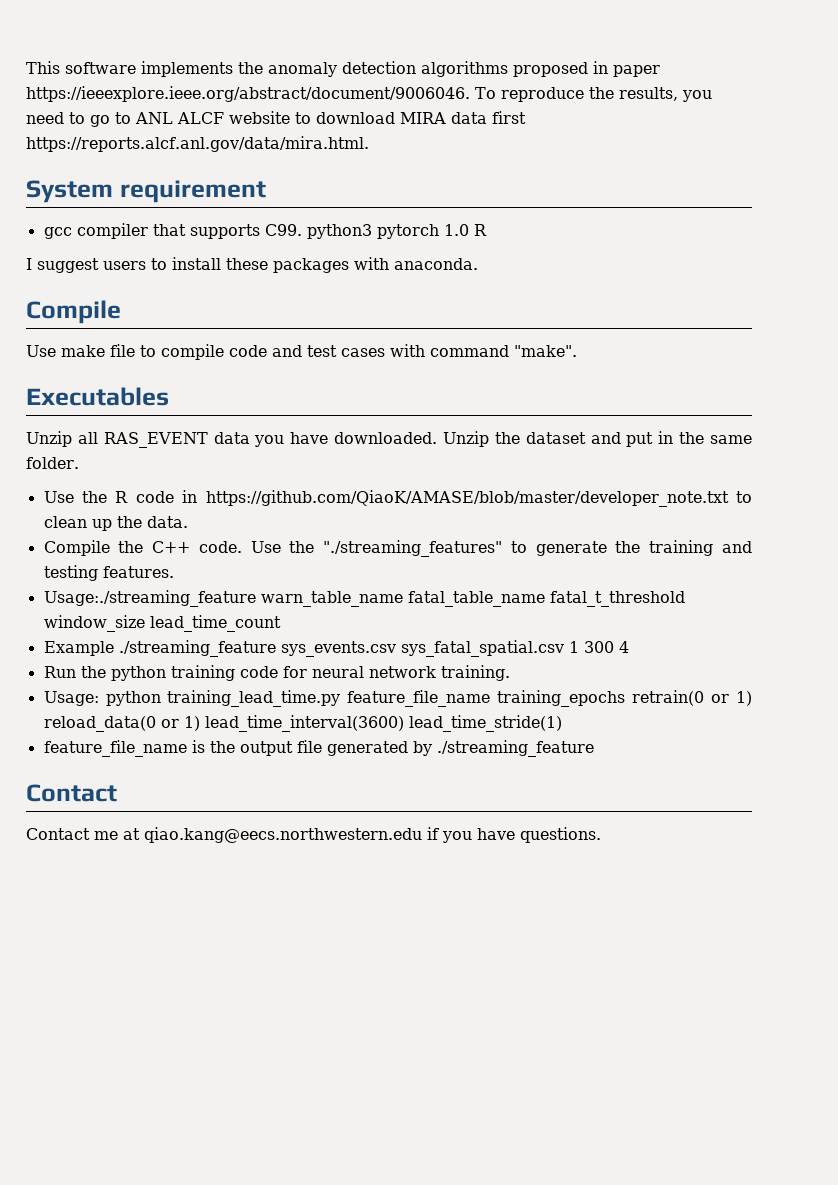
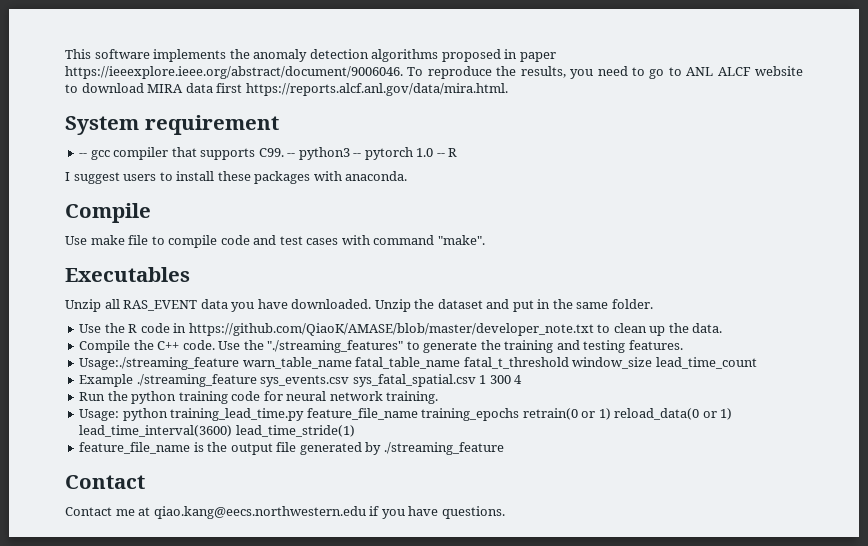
- gcc compiler that supports C99. python3 pytorch 1.0 R
+ -- gcc compiler that supports C99. -- python3 -- pytorch 1.0 -- R

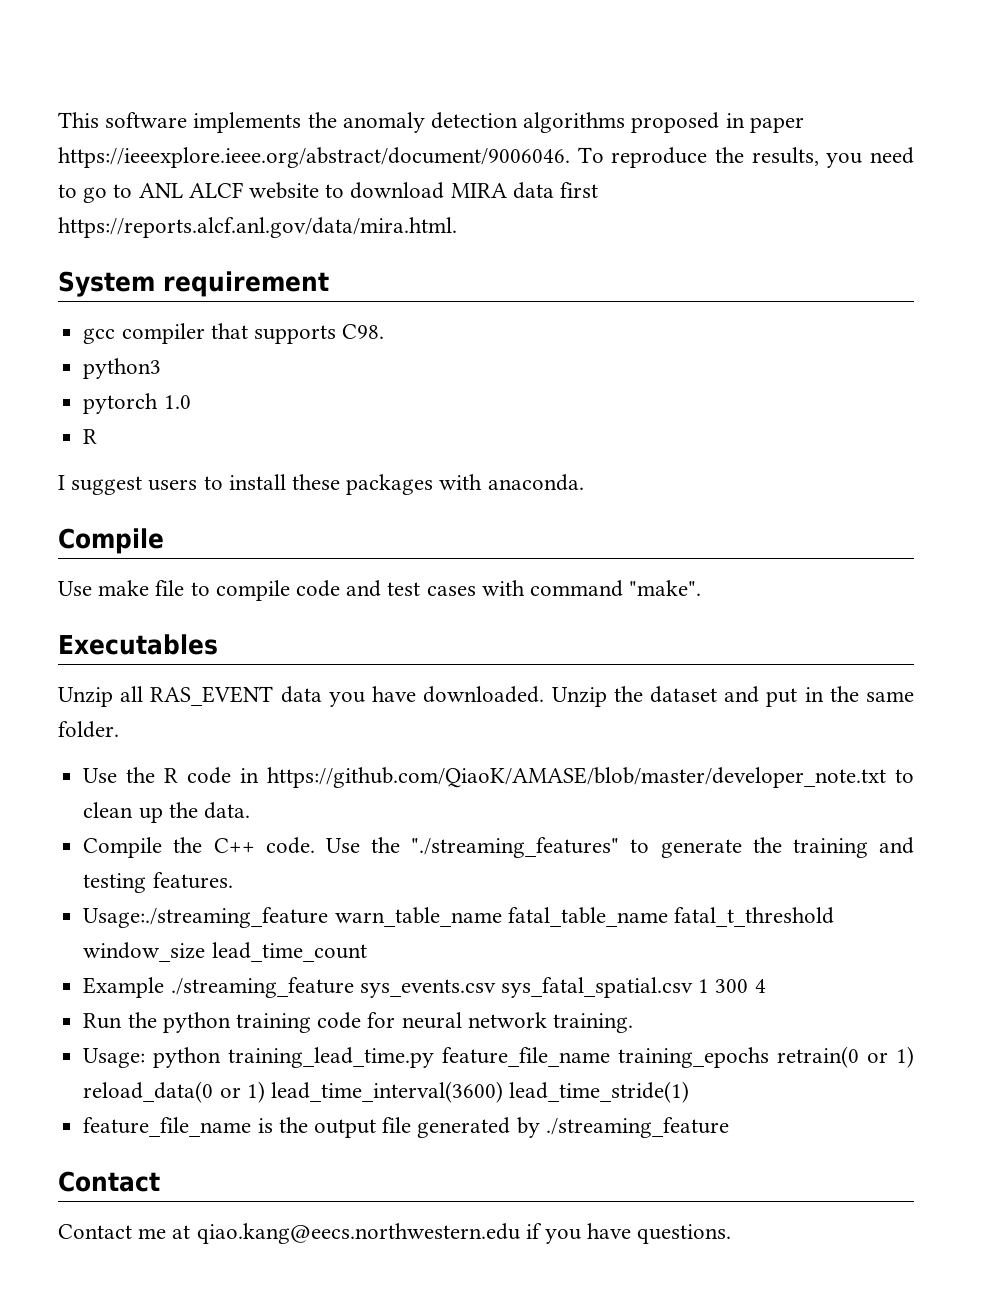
- -- gcc compiler that supports C99. -- python3 -- pytorch 1.0 -- R
+ gcc compiler that supports C98.
+ python3
+ pytorch 1.0
+ R

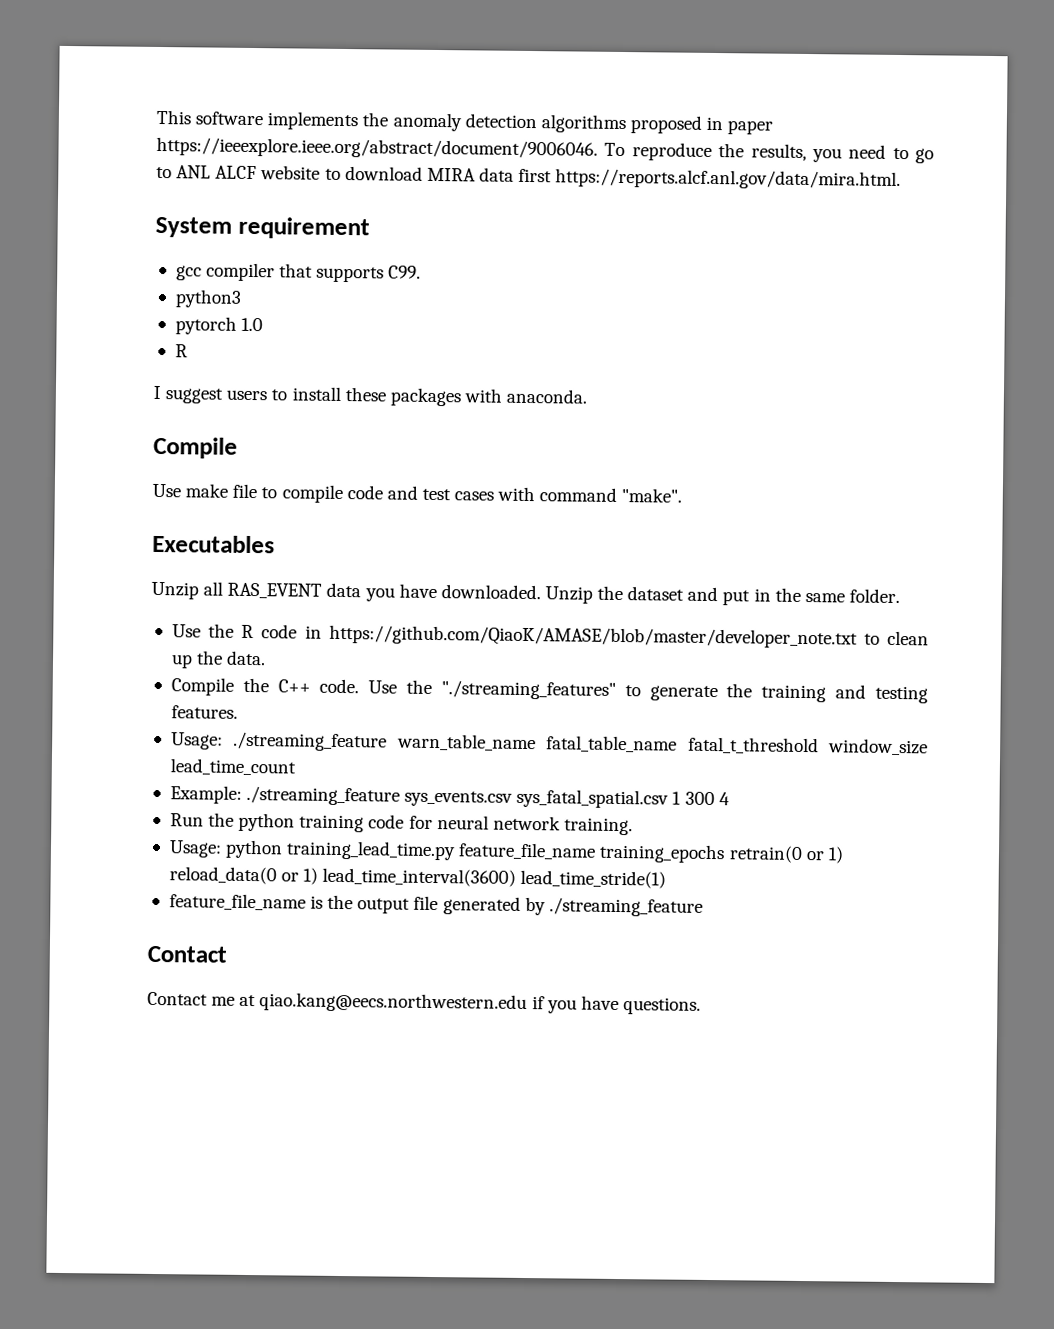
- gcc compiler that supports C98.
+ gcc compiler that supports C99.
- Usage:./streaming_feature warn_table_name fatal_table_name fatal_t_threshold window_size lead_time_count
+ Usage: ./streaming_feature warn_table_name fatal_table_name fatal_t_threshold window_size lead_time_count
- Example ./streaming_feature sys_events.csv sys_fatal_spatial.csv 1 300 4
+ Example: ./streaming_feature sys_events.csv sys_fatal_spatial.csv 1 300 4

